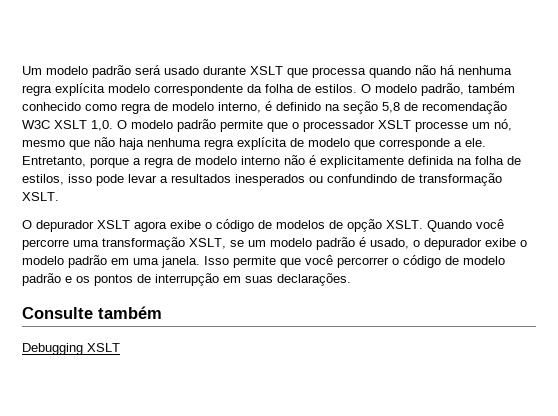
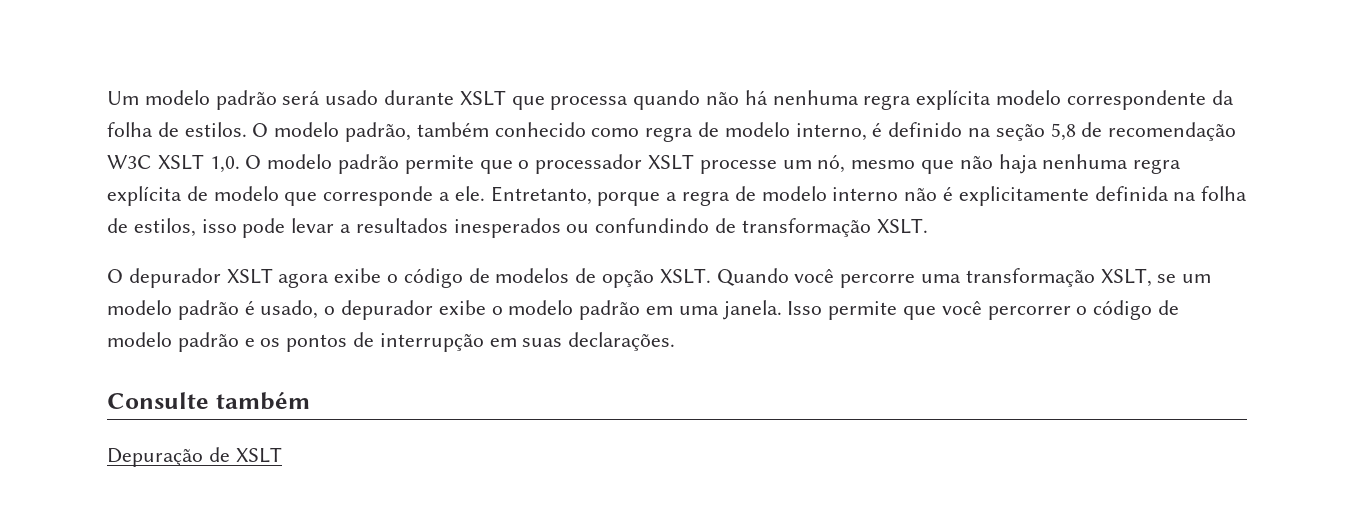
- Debugging XSLT
+ Depuração de XSLT

